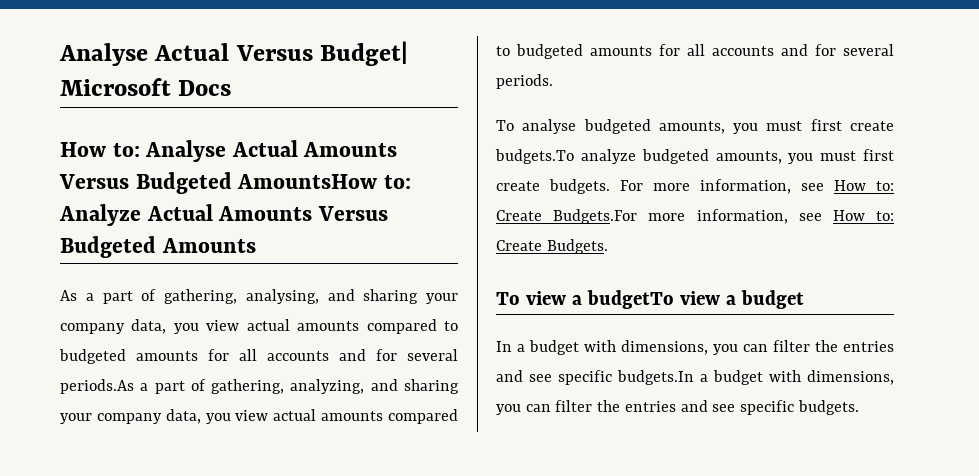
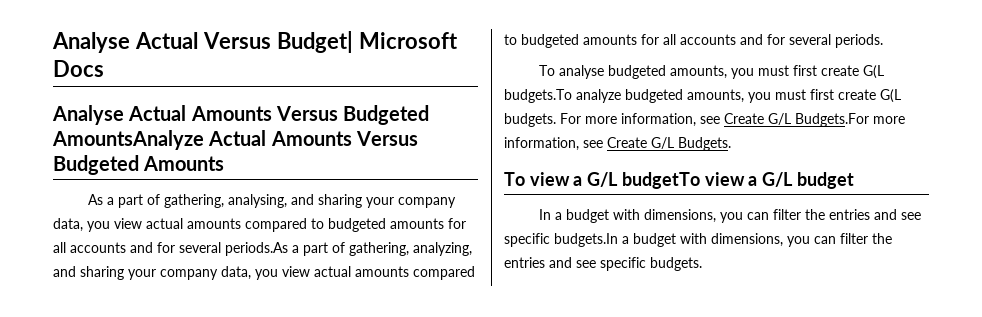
- How to: Analyse Actual Amounts Versus Budgeted AmountsHow to: Analyze Actual Amounts Versus Budgeted Amounts
+ Analyse Actual Amounts Versus Budgeted AmountsAnalyze Actual Amounts Versus Budgeted Amounts
- To analyse budgeted amounts, you must first create budgets.To analyze budgeted amounts, you must first create budgets.
+ To analyse budgeted amounts, you must first create G(L budgets.To analyze budgeted amounts, you must first create G(L budgets.
- For more information, see How to: Create Budgets.For more information, see How to: Create Budgets.
+ For more information, see Create G/L Budgets.For more information, see Create G/L Budgets.
- To view a budgetTo view a budget
+ To view a G/L budgetTo view a G/L budget

